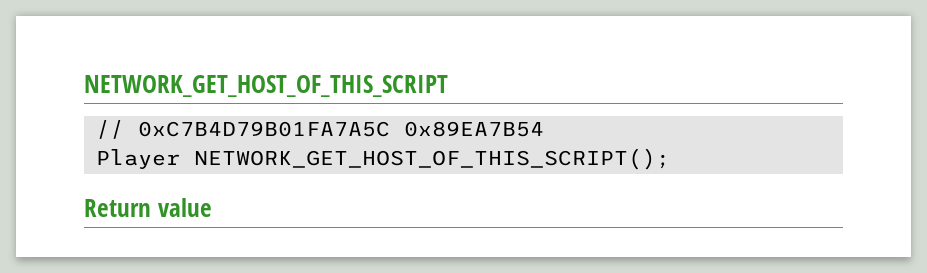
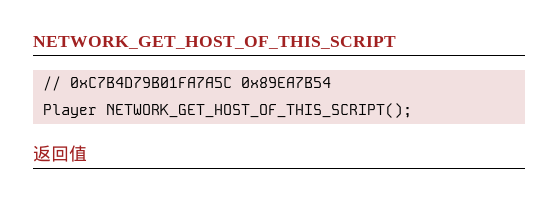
- Return value
+ 返回值

